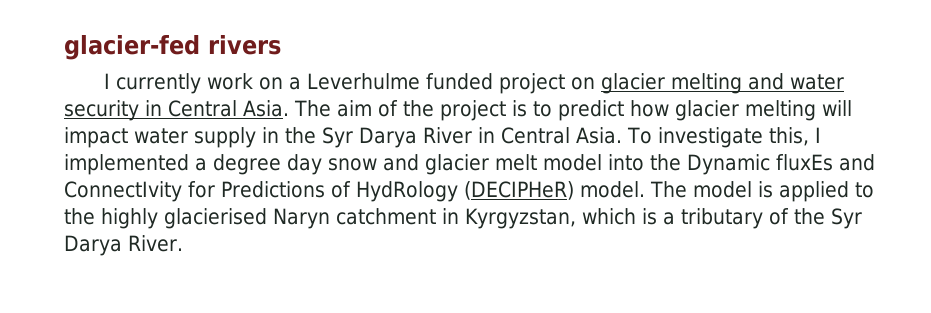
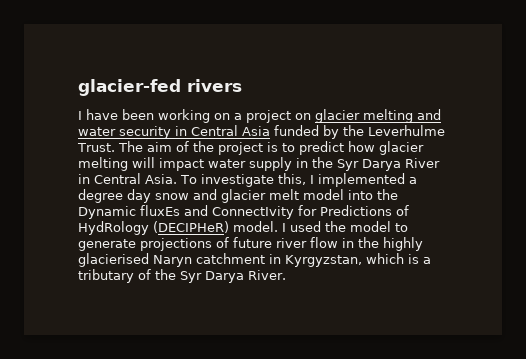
- I currently work on a Leverhulme funded project on glacier melting and water security in Central Asia.
+ I have been working on a project on glacier melting and water security in Central Asia funded by the Leverhulme Trust.
- The model is applied to the highly glacierised Naryn catchment in Kyrgyzstan, which is a tributary of the Syr Darya River.
+ I used the model to generate projections of future river flow in the highly glacierised Naryn catchment in Kyrgyzstan, which is a tributary of the Syr Darya River.

